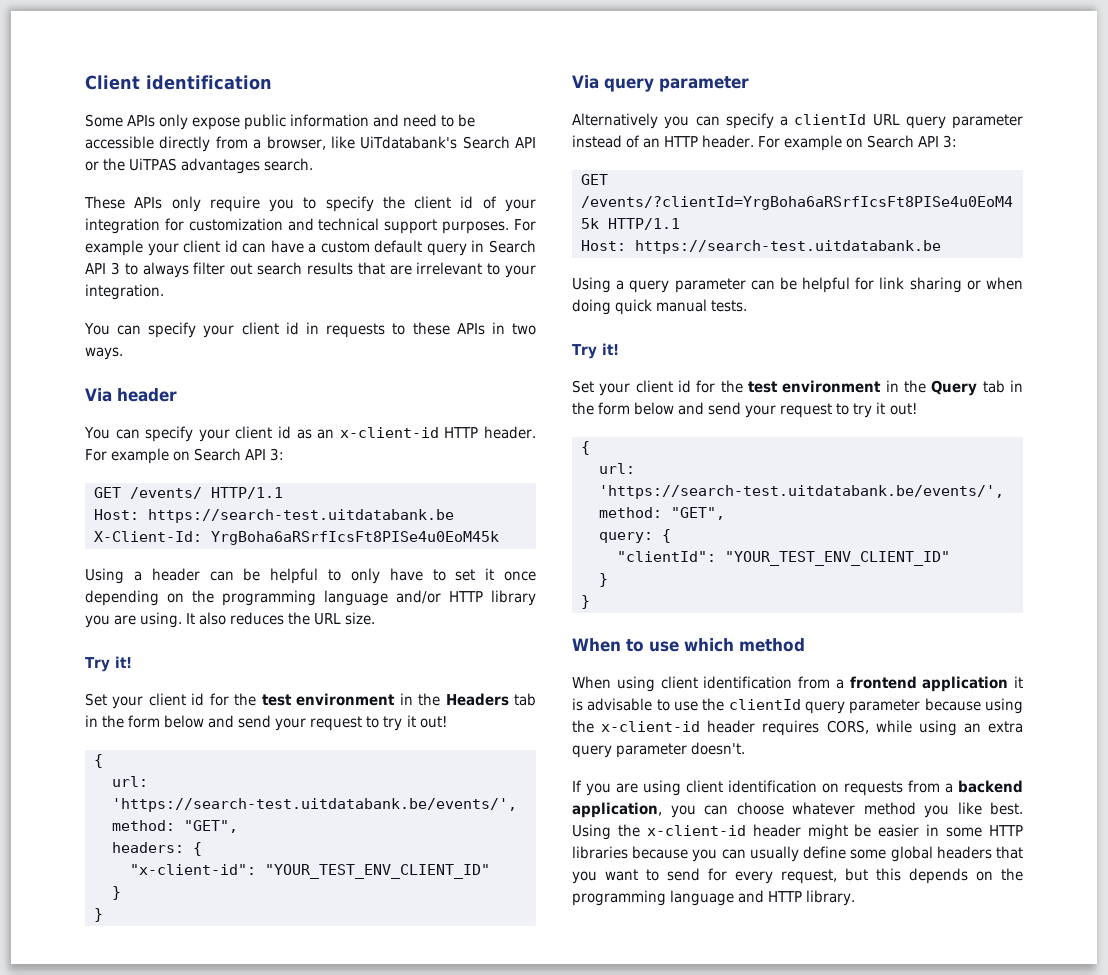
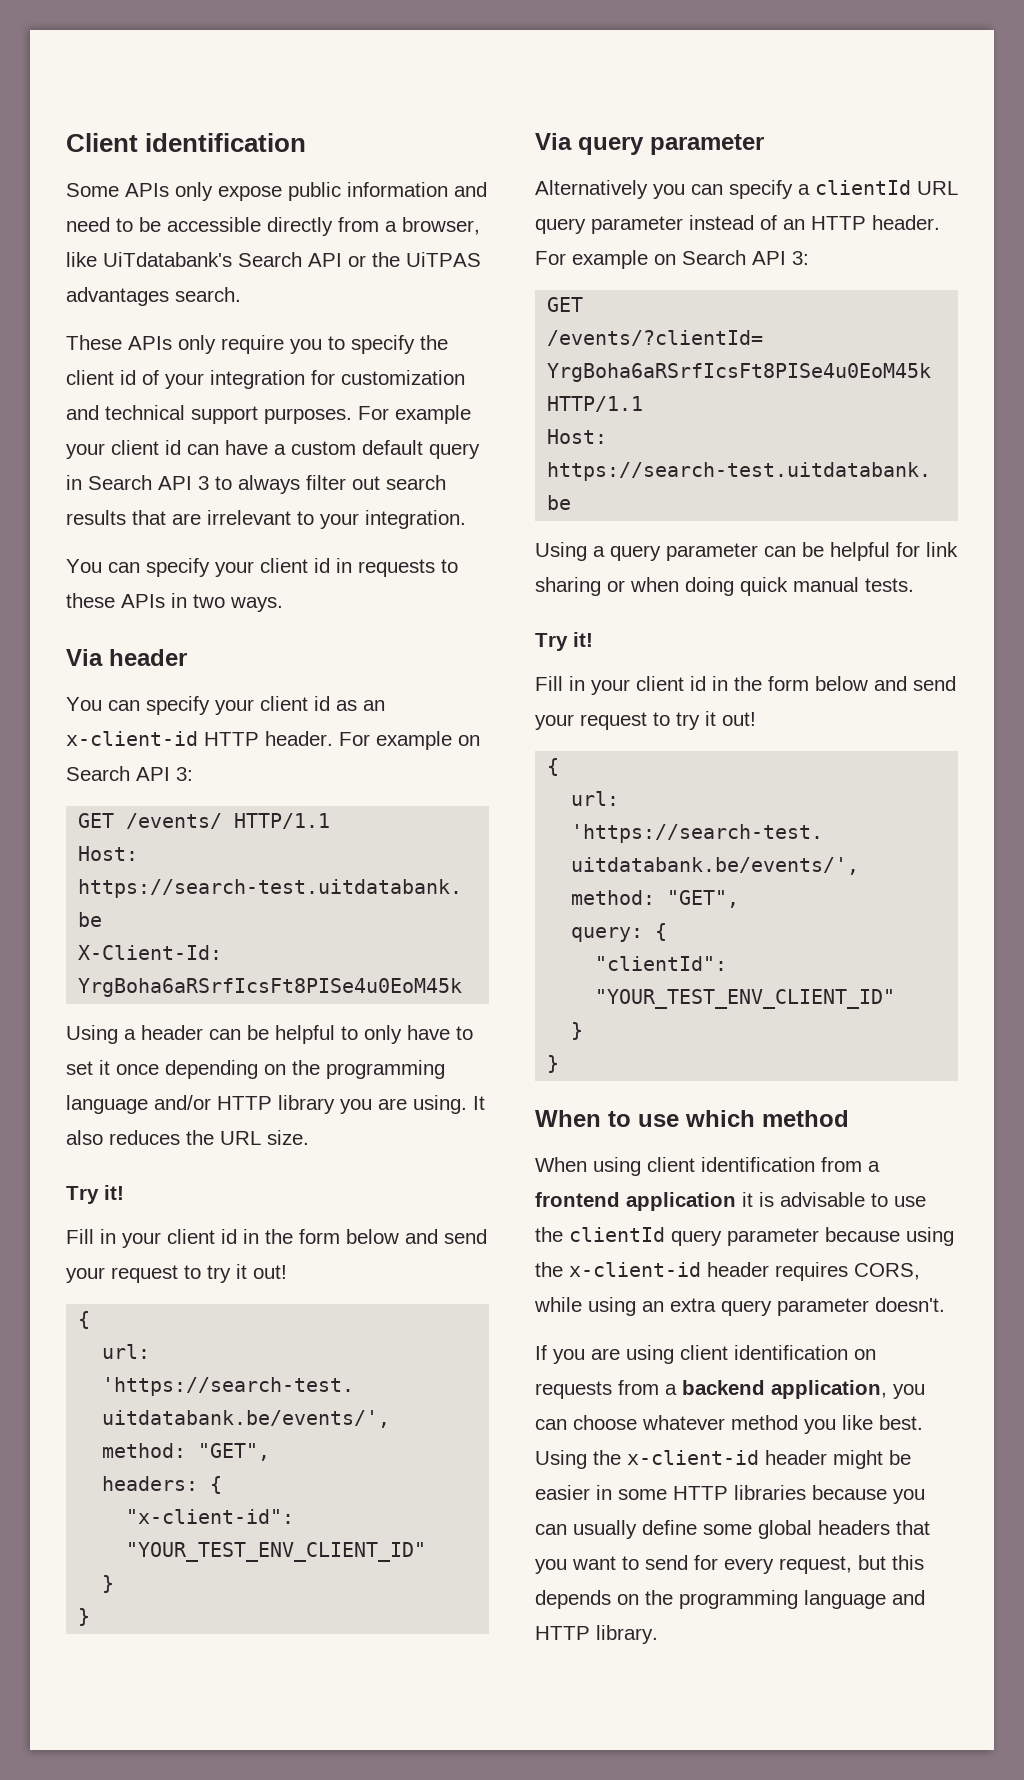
  It also reduces the URL size.
  Try it!
- Set your client id for the test environment in the Headers tab in the form below and send your request to try it out!
+ Fill in your client id in the form below and send your request to try it out!
  Using a query parameter can be helpful for link sharing or when doing quick manual tests.
  Try it!
- Set your client id for the test environment in the Query tab in the form below and send your request to try it out!
+ Fill in your client id in the form below and send your request to try it out!

